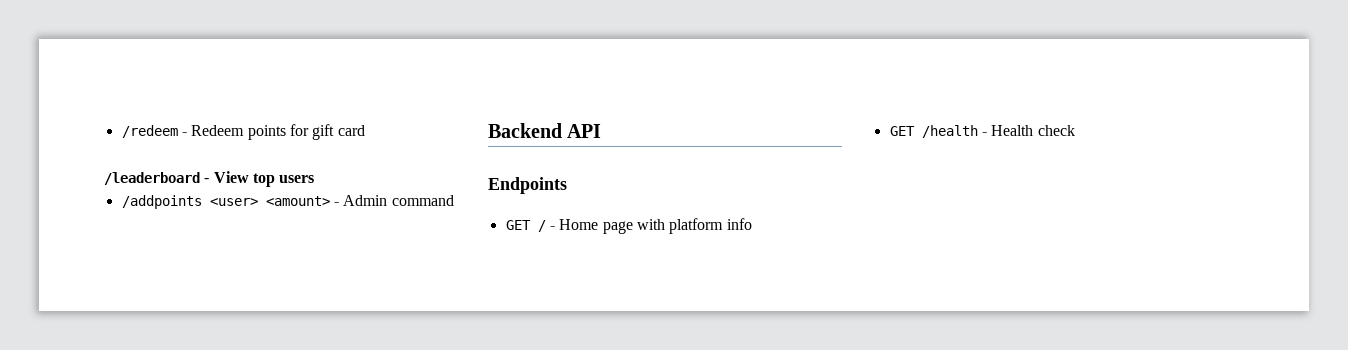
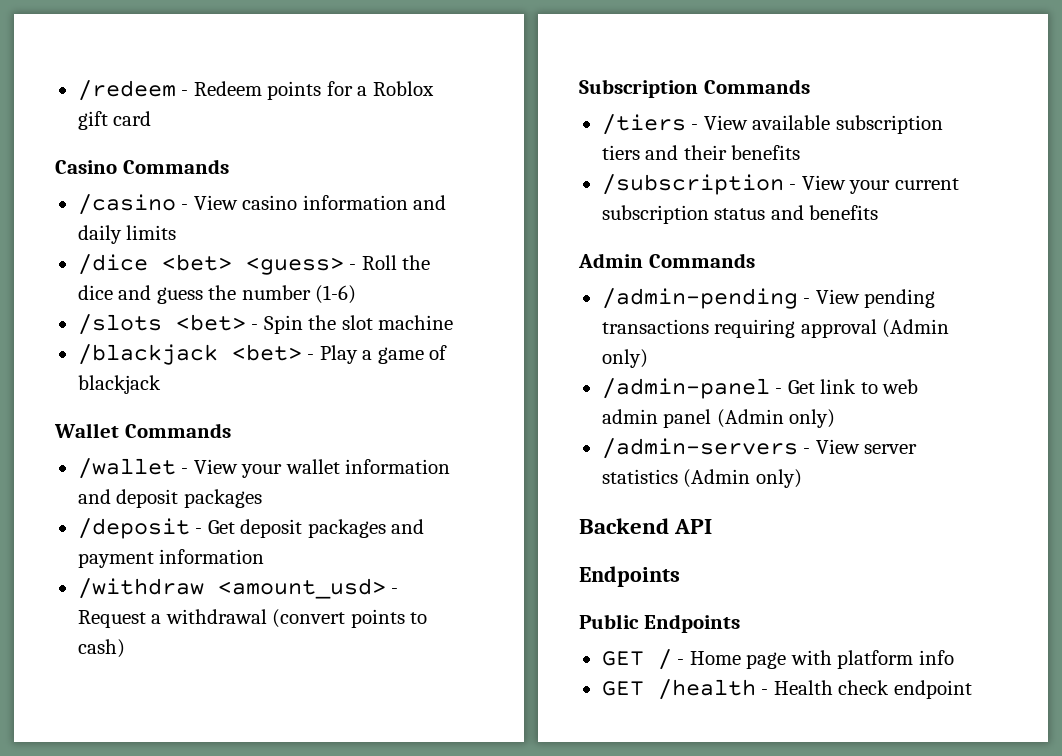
- /redeem - Redeem points for gift card
+ /redeem - Redeem points for a Roblox gift card
- /leaderboard - View top users
- /addpoints <user> <amount> - Admin command
+ Casino Commands
+ /casino - View casino information and daily limits
+ /dice <bet> <guess> - Roll the dice and guess the number (1-6)
+ /slots <bet> - Spin the slot machine
+ /blackjack <bet> - Play a game of blackjack
+ Wallet Commands
+ /wallet - View your wallet information and deposit packages
+ /deposit - Get deposit packages and payment information
+ /withdraw <amount_usd> - Request a withdrawal (convert points to cash)
+ Subscription Commands
+ /tiers - View available subscription tiers and their benefits
+ /subscription - View your current subscription status and benefits
+ Admin Commands
+ /admin-pending - View pending transactions requiring approval (Admin only)
+ /admin-panel - Get link to web admin panel (Admin only)
+ /admin-servers - View server statistics (Admin only)
+ Public Endpoints
- GET /health - Health check
+ GET /health - Health check endpoint

